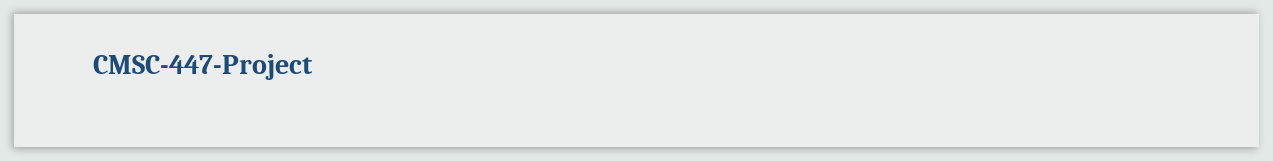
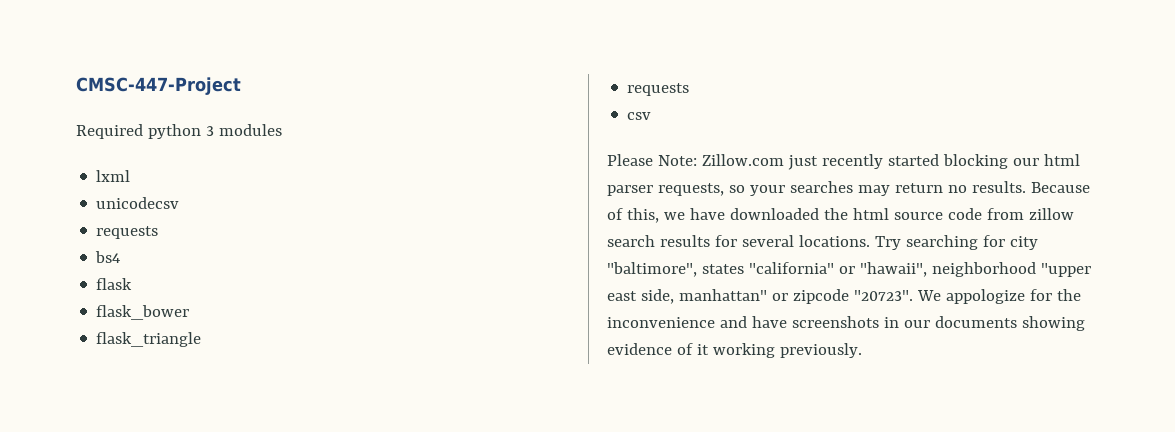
+ Required python 3 modules
+ lxml
+ unicodecsv
+ requests
+ bs4
+ flask
+ flask_bower
+ flask_triangle
+ requests
+ csv
+ Please Note: Zillow.com just recently started blocking our html parser requests, so your searches may return no results. Because of this, we have downloaded the html source code from zillow search results for several locations. Try searching for city "baltimore", states "california" or "hawaii", neighborhood "upper east side, manhattan" or zipcode "20723". We appologize for the inconvenience and have screenshots in our documents showing evidence of it working previously.

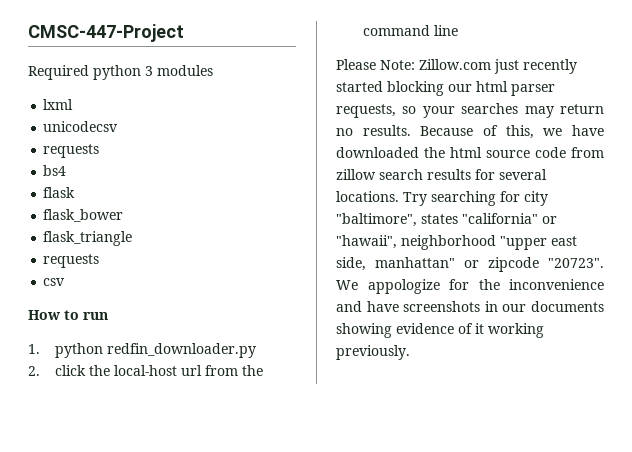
+ How to run
+ 1. python redfin_downloader.py
+ 2. click the local-host url from the command line

